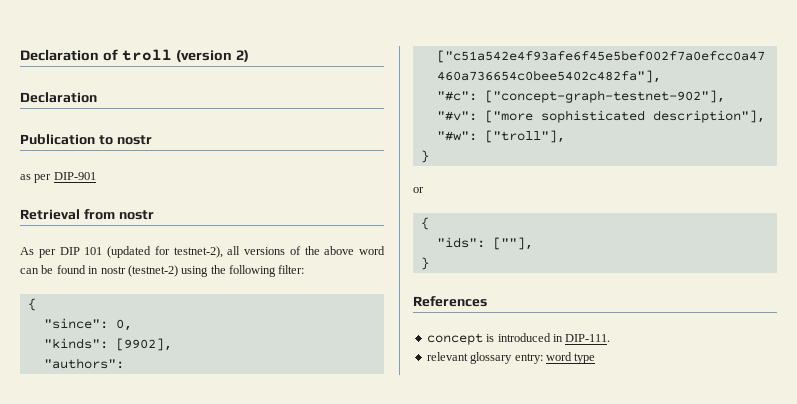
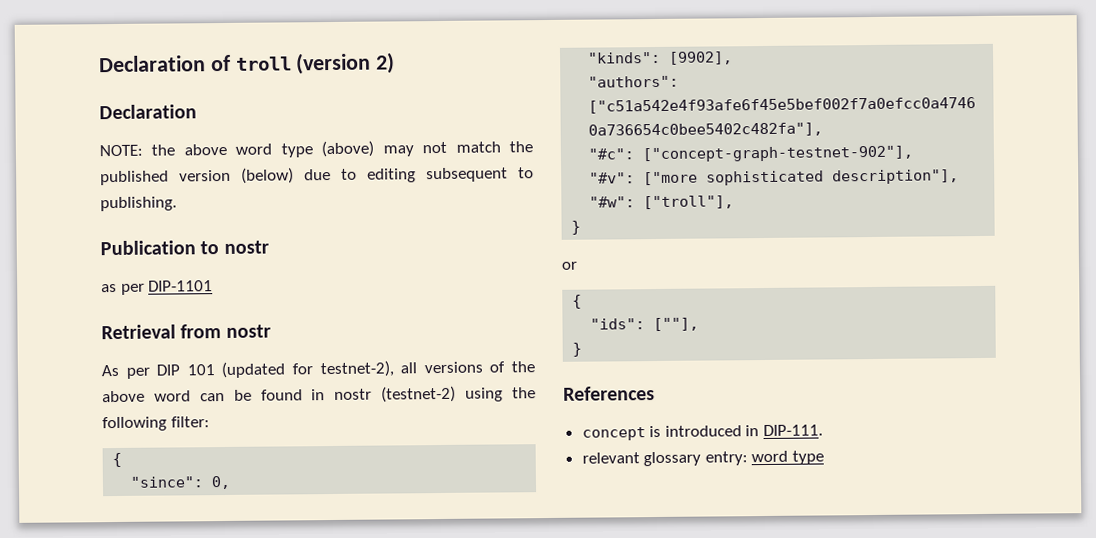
+ NOTE: the above word type (above) may not match the published version (below) due to editing subsequent to publishing.
- as per DIP-901
+ as per DIP-1101

